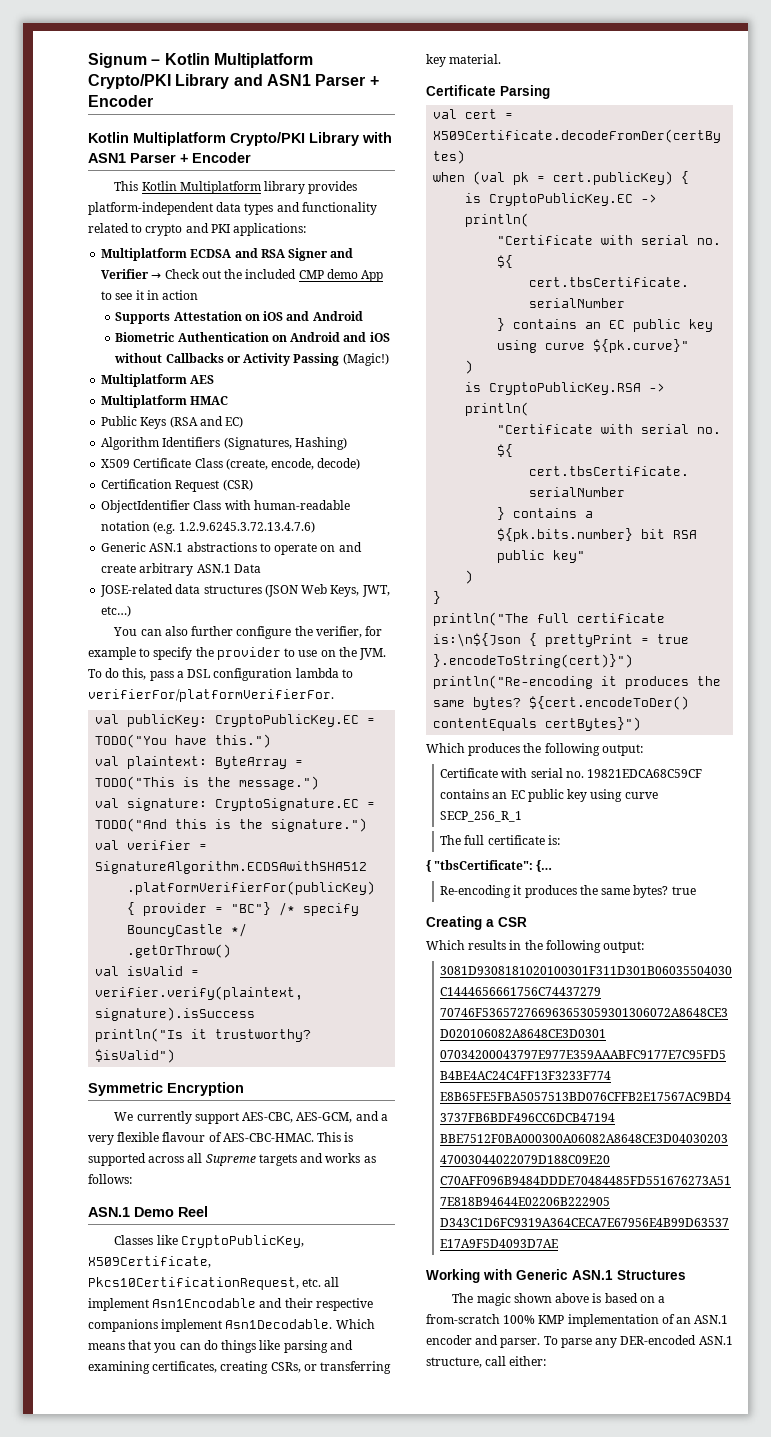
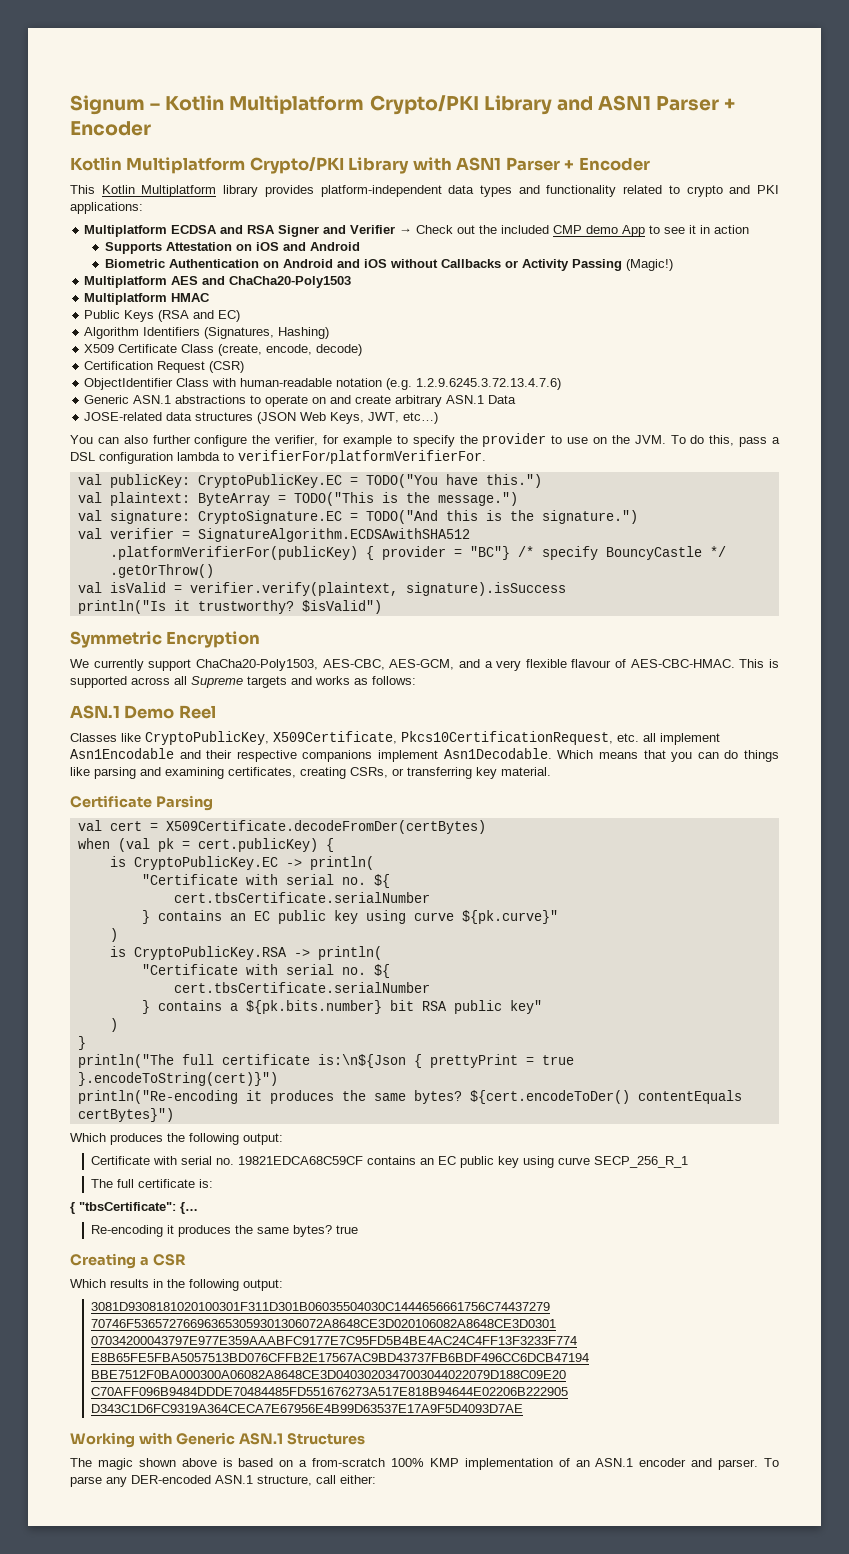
- Multiplatform AES
+ Multiplatform AES and ChaCha20-Poly1503
- We currently support AES-CBC, AES-GCM, and a very flexible flavour of AES-CBC-HMAC.
+ We currently support ChaCha20-Poly1503, AES-CBC, AES-GCM, and a very flexible flavour of AES-CBC-HMAC.

